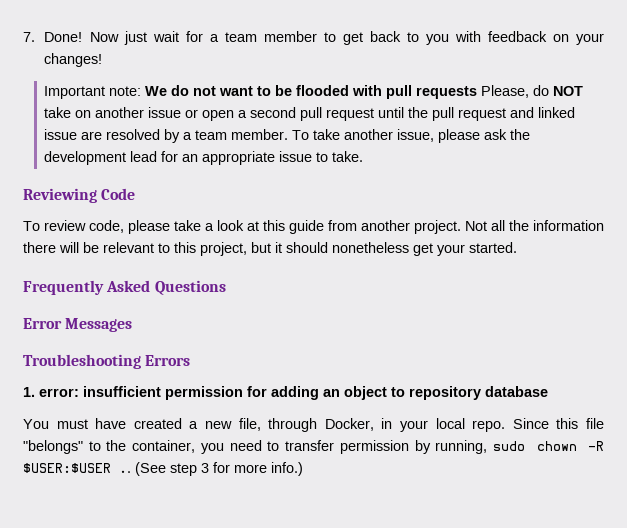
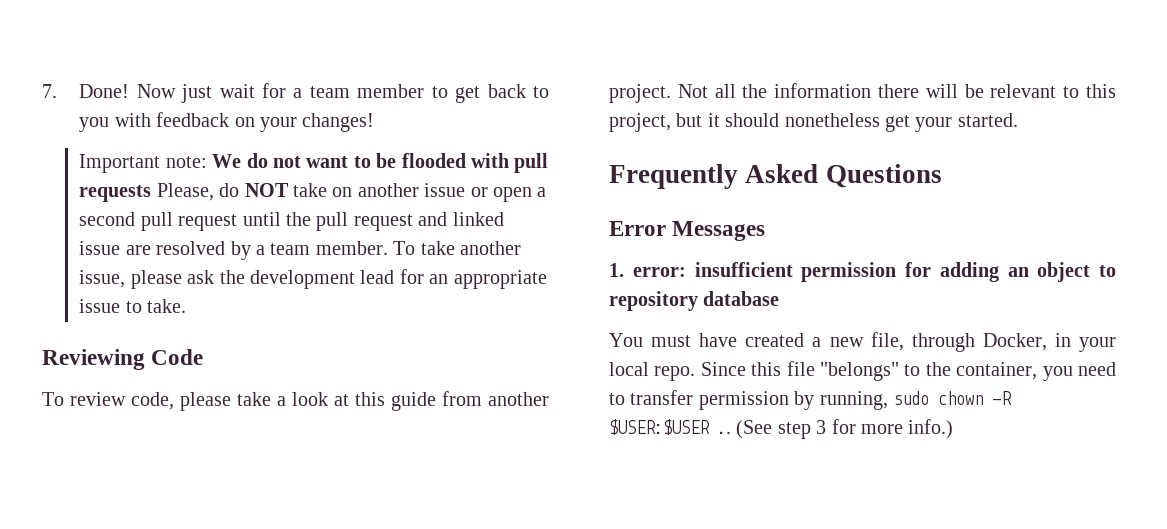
- Troubleshooting Errors

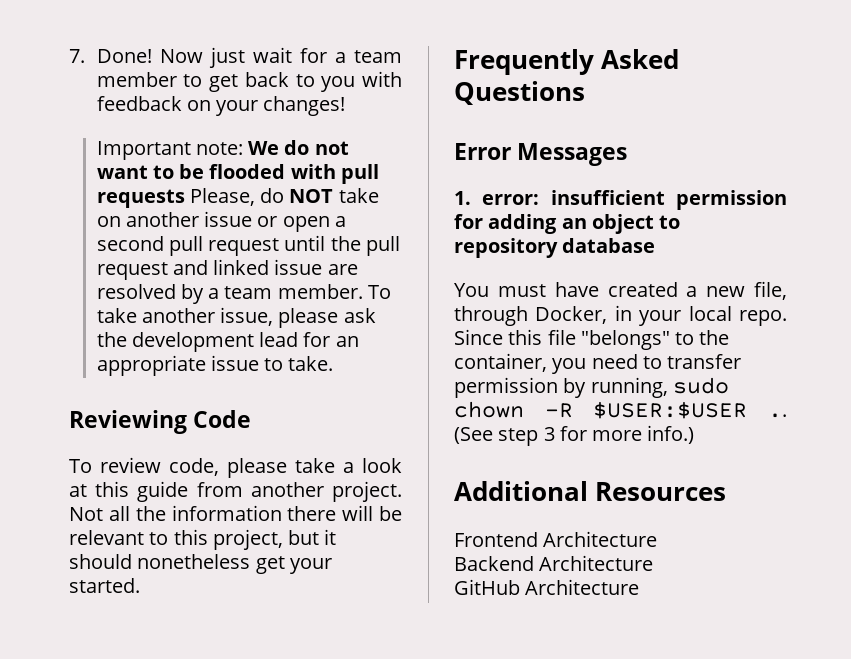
+ Additional Resources
+ Frontend Architecture
+ Backend Architecture
+ GitHub Architecture

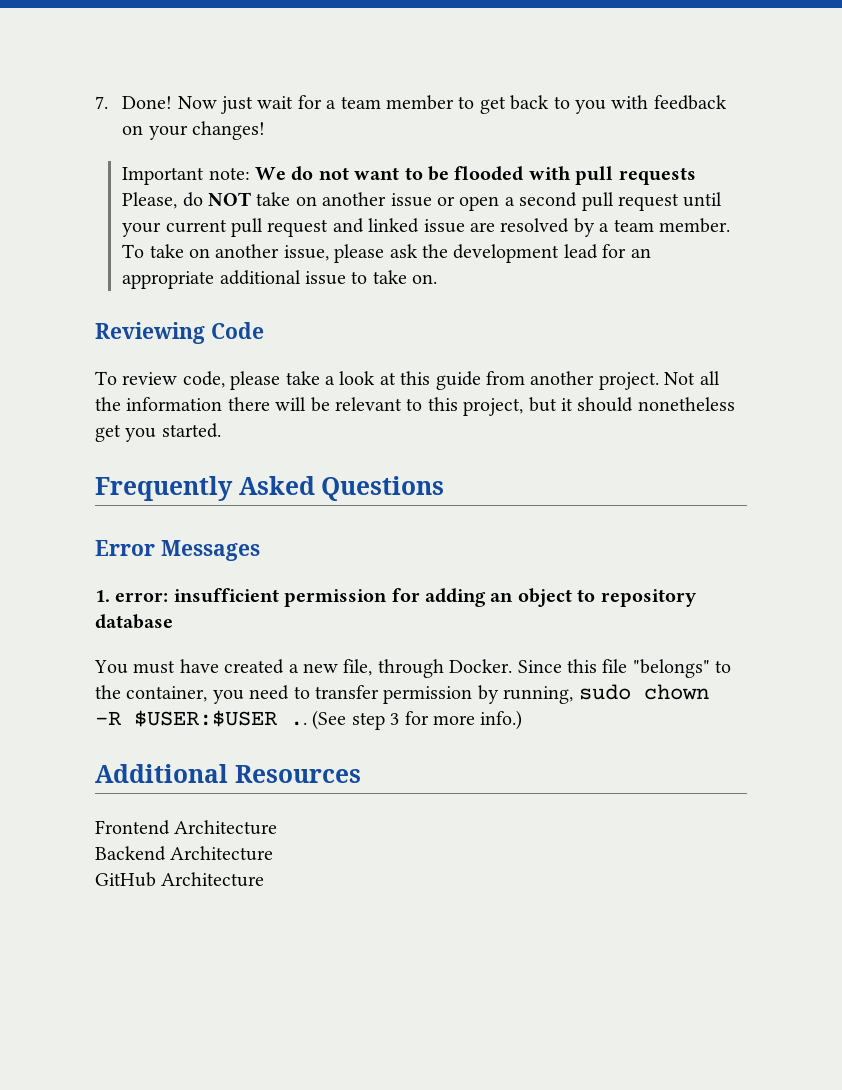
- Important note: We do not want to be flooded with pull requests Please, do NOT take on another issue or open a second pull request until the pull request and linked issue are resolved by a team member.
+ Important note: We do not want to be flooded with pull requests Please, do NOT take on another issue or open a second pull request until your current pull request and linked issue are resolved by a team member.
- To take another issue, please ask the development lead for an appropriate issue to take.
+ To take on another issue, please ask the development lead for an appropriate additional issue to take on.
- Not all the information there will be relevant to this project, but it should nonetheless get your started.
+ Not all the information there will be relevant to this project, but it should nonetheless get you started.
- You must have created a new file, through Docker, in your local repo.
+ You must have created a new file, through Docker.

